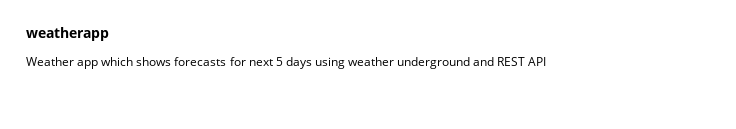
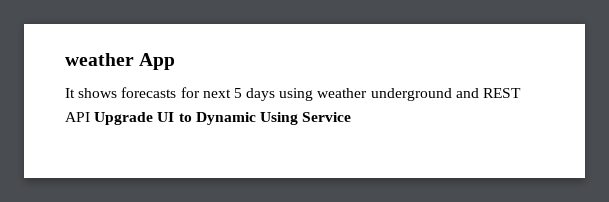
- weatherapp
- Weather app which shows forecasts for next 5 days using weather underground and REST API
+ weather App
+ It shows forecasts for next 5 days using weather underground and REST API Upgrade UI to Dynamic Using Service

